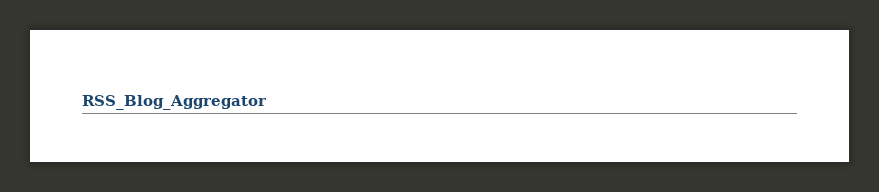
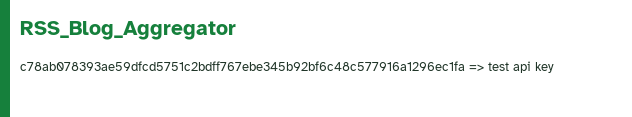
+ c78ab078393ae59dfcd5751c2bdff767ebe345b92bf6c48c577916a1296ec1fa => test api key

